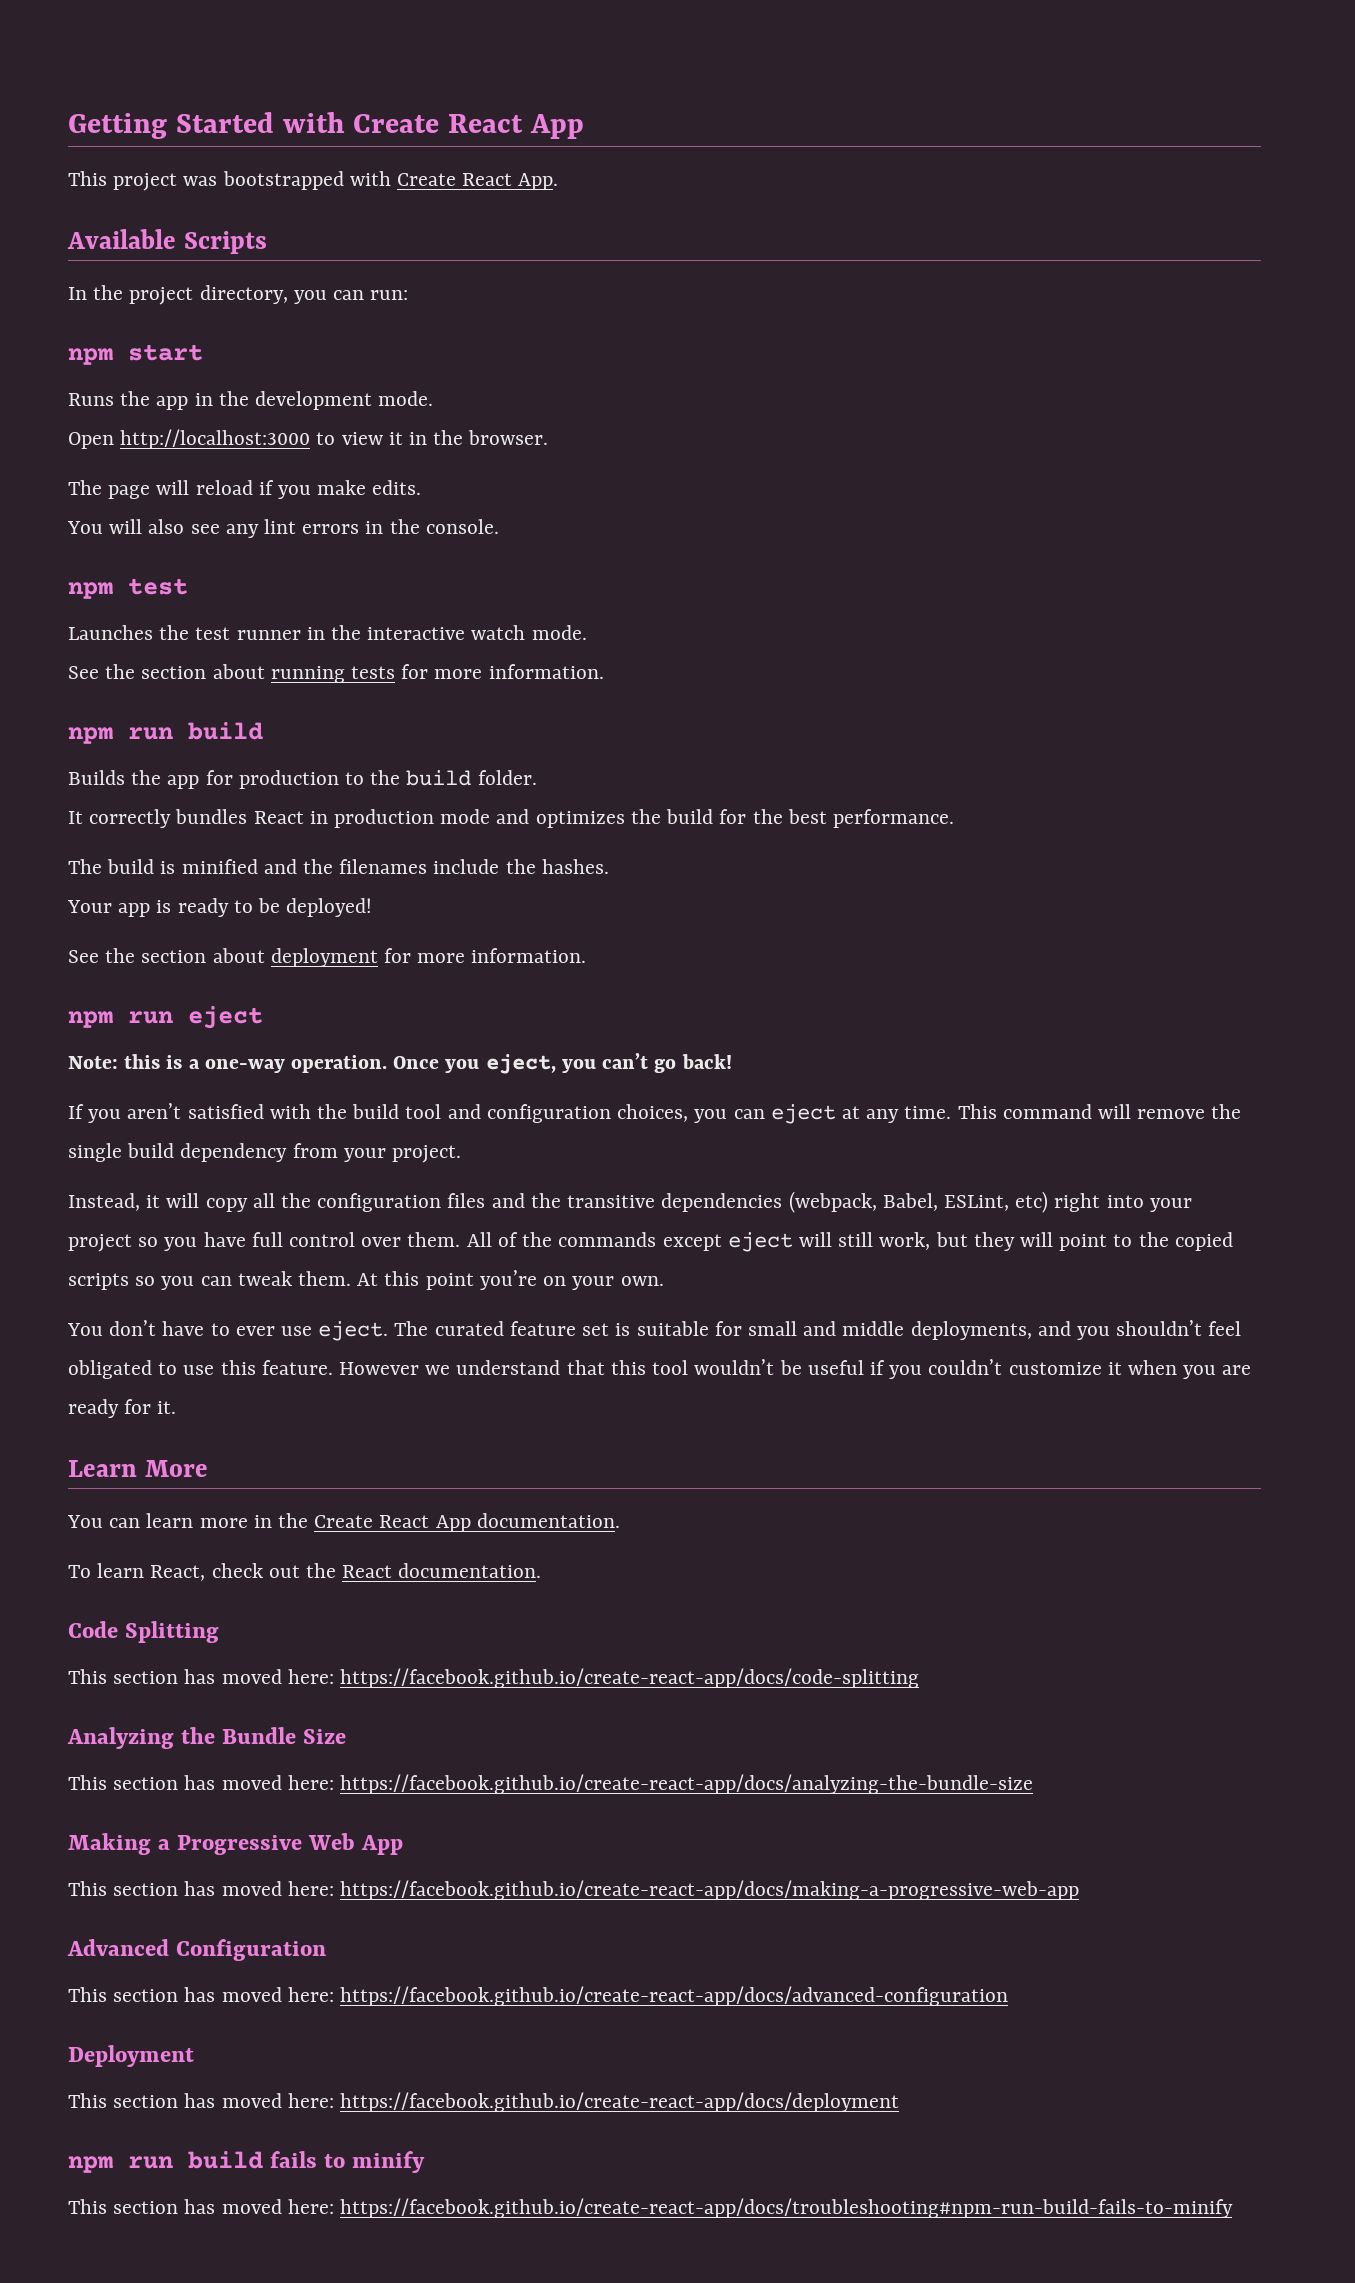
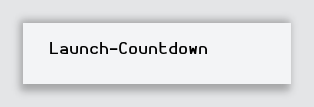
- Getting Started with Create React App
- This project was bootstrapped with Create React App.
- Available Scripts
- In the project directory, you can run:
- npm start
- Runs the app in the development mode.
- Open http://localhost:3000 to view it in the browser.
- The page will reload if you make edits.
- You will also see any lint errors in the console.
- npm test
- Launches the test runner in the interactive watch mode.
- See the section about running tests for more information.
- npm run build
- Builds the app for production to the build folder.
- It correctly bundles React in production mode and optimizes the build for the best performance.
- The build is minified and the filenames include the hashes.
- Your app is ready to be deployed!
- See the section about deployment for more information.
- npm run eject
- Note: this is a one-way operation. Once you eject, you can’t go back!
- If you aren’t satisfied with the build tool and configuration choices, you can eject at any time. This command will remove the single build dependency from your project.
- Instead, it will copy all the configuration files and the transitive dependencies (webpack, Babel, ESLint, etc) right into your project so you have full control over them. All of the commands except eject will still work, but they will point to the copied scripts so you can tweak them. At this point you’re on your own.
- You don’t have to ever use eject. The curated feature set is suitable for small and middle deployments, and you shouldn’t feel obligated to use this feature. However we understand that this tool wouldn’t be useful if you couldn’t customize it when you are ready for it.
- Learn More
- You can learn more in the Create React App documentation.
- To learn React, check out the React documentation.
- Code Splitting
- This section has moved here: https://facebook.github.io/create-react-app/docs/code-splitting
- Analyzing the Bundle Size
- This section has moved here: https://facebook.github.io/create-react-app/docs/analyzing-the-bundle-size
- Making a Progressive Web App
- This section has moved here: https://facebook.github.io/create-react-app/docs/making-a-progressive-web-app
- Advanced Configuration
- This section has moved here: https://facebook.github.io/create-react-app/docs/advanced-configuration
- Deployment
- This section has moved here: https://facebook.github.io/create-react-app/docs/deployment
- npm run build fails to minify
- This section has moved here: https://facebook.github.io/create-react-app/docs/troubleshooting#npm-run-build-fails-to-minify
+ Launch-Countdown

